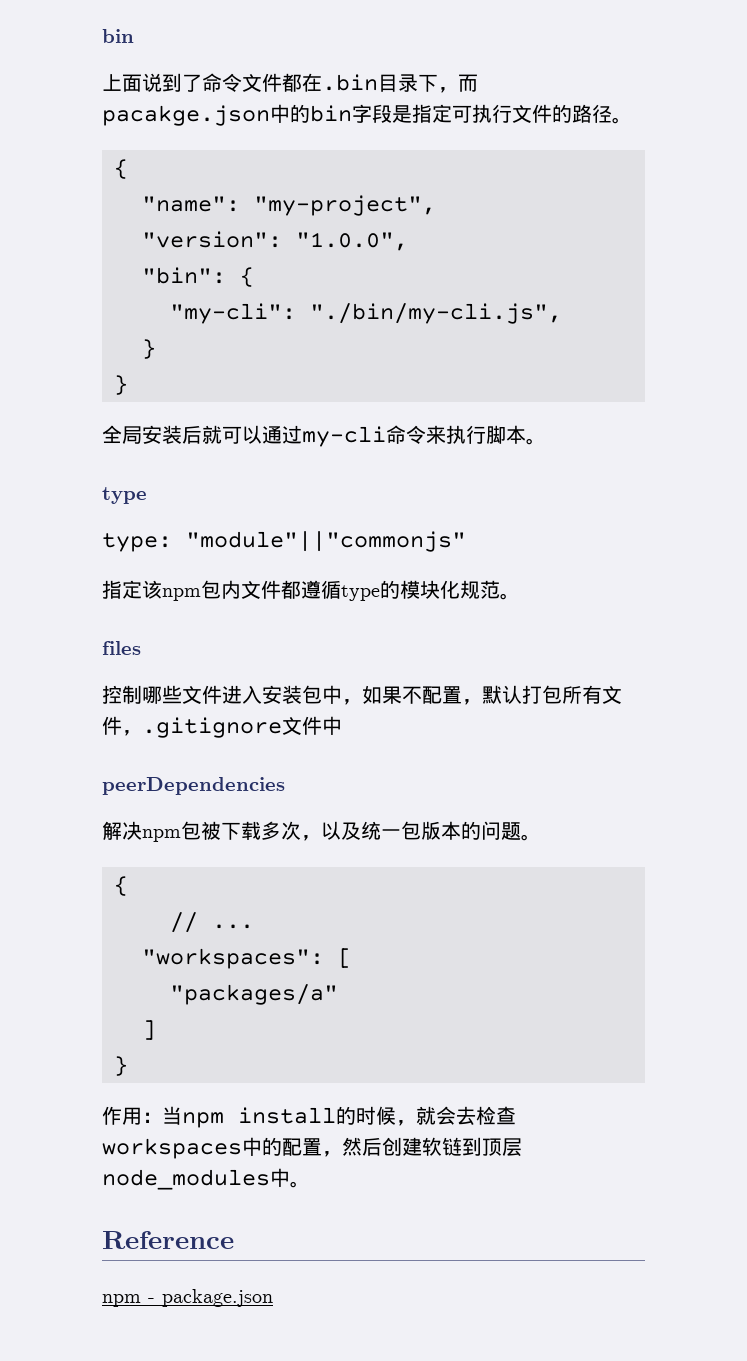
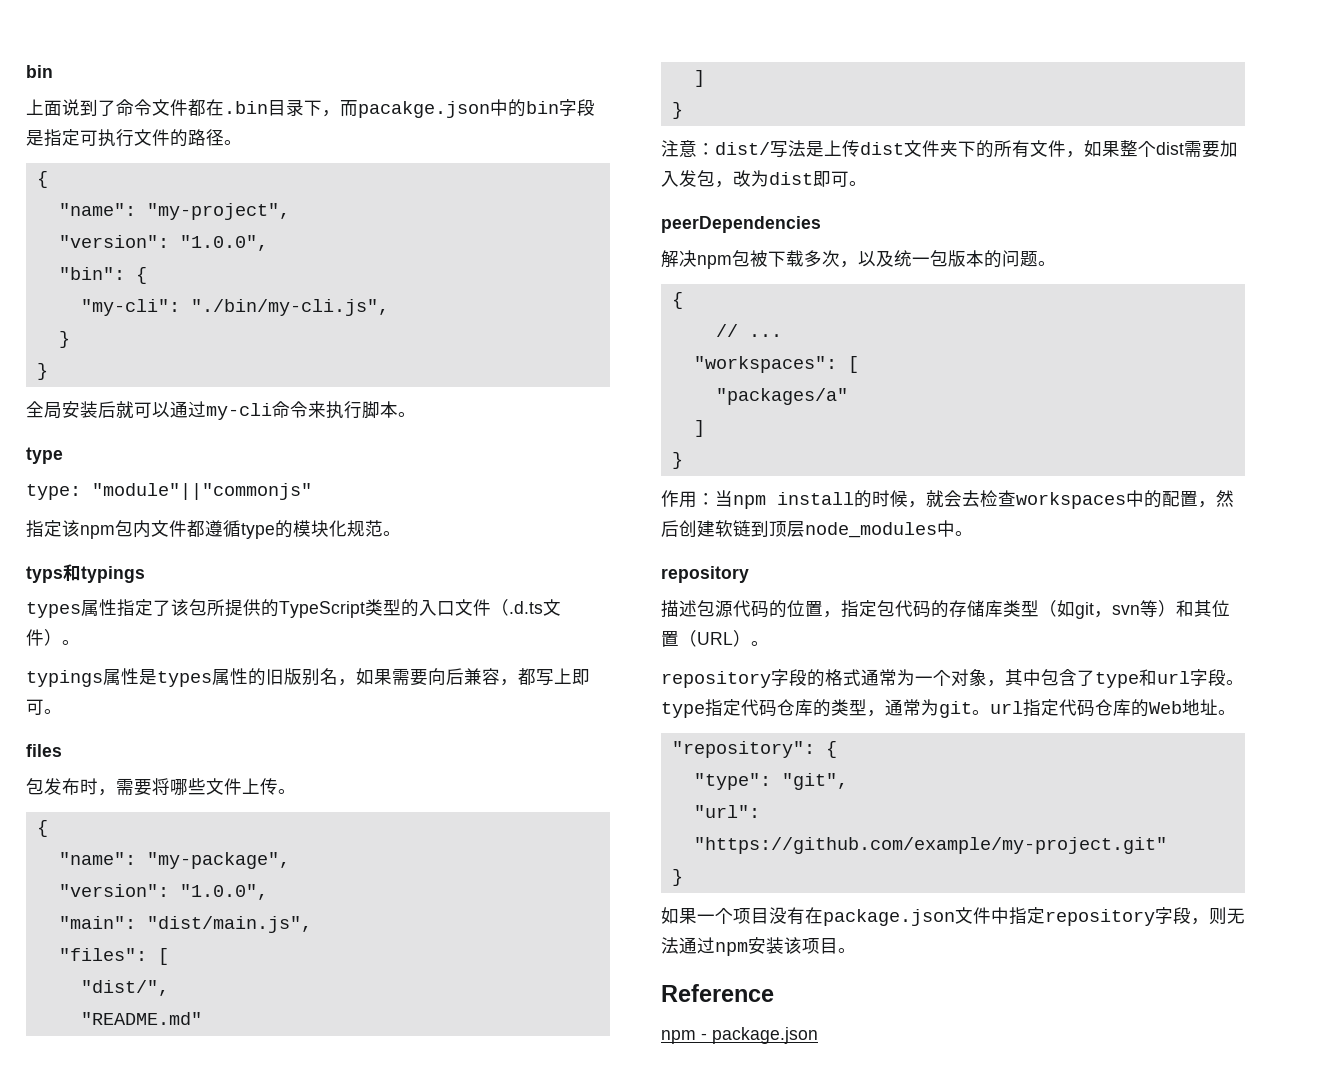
+ typs和typings
+ types属性指定了该包所提供的TypeScript类型的入口文件（.d.ts文件）。
+ typings属性是types属性的旧版别名，如果需要向后兼容，都写上即可。
  files
- 控制哪些文件进入安装包中，如果不配置，默认打包所有文件，.gitignore文件中
+ 包发布时，需要将哪些文件上传。
+ {
+ "name": "my-package",
+ "version": "1.0.0",
+ "main": "dist/main.js",
+ "files": [
+ "dist/",
+ "README.md"
+ ]
+ }
+ 注意：dist/写法是上传dist文件夹下的所有文件，如果整个dist需要加入发包，改为dist即可。
  作用：当npm install的时候，就会去检查workspaces中的配置，然后创建软链到顶层node_modules中。
+ repository
+ 描述包源代码的位置，指定包代码的存储库类型（如git，svn等）和其位置（URL）。
+ repository字段的格式通常为一个对象，其中包含了type和url字段。type指定代码仓库的类型，通常为git。url指定代码仓库的Web地址。
+ "repository": {
+ "type": "git",
+ "url": "https://github.com/example/my-project.git"
+ }
+ 如果一个项目没有在package.json文件中指定repository字段，则无法通过npm安装该项目。

